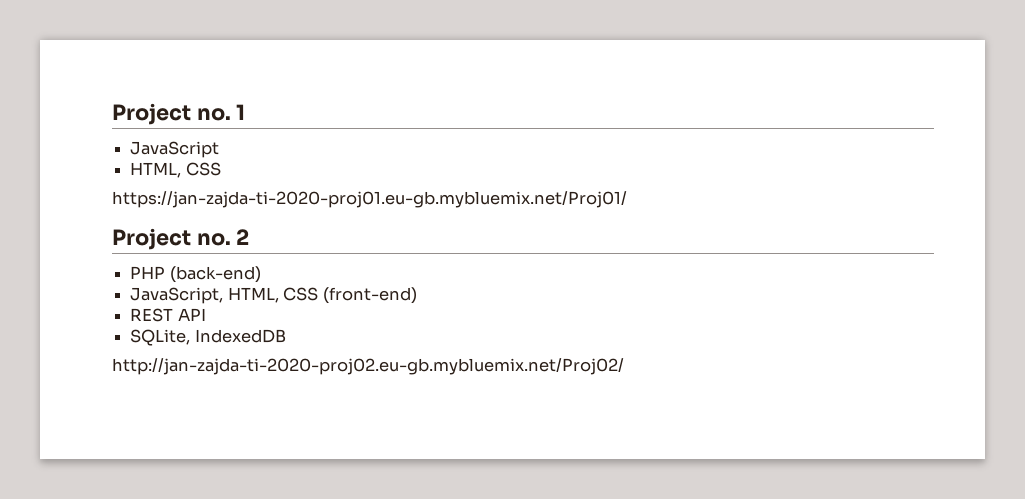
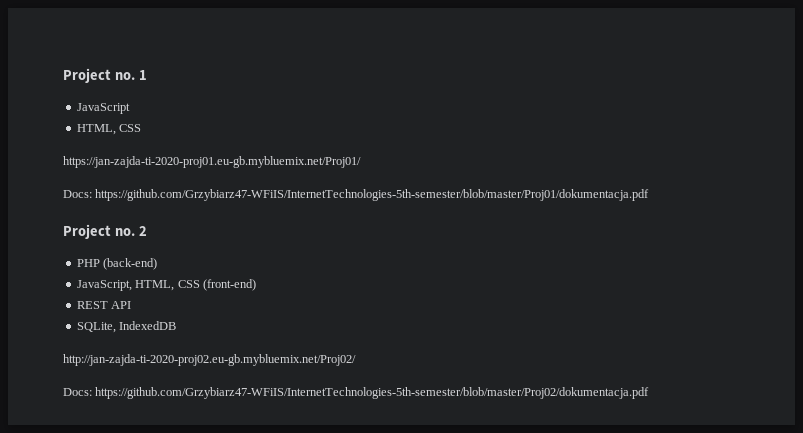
+ Docs: https://github.com/Grzybiarz47-WFiIS/InternetTechnologies-5th-semester/blob/master/Proj01/dokumentacja.pdf
+ Docs: https://github.com/Grzybiarz47-WFiIS/InternetTechnologies-5th-semester/blob/master/Proj02/dokumentacja.pdf

